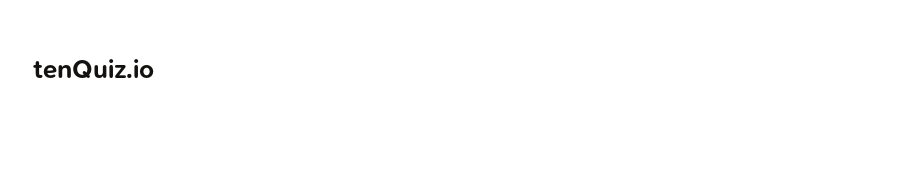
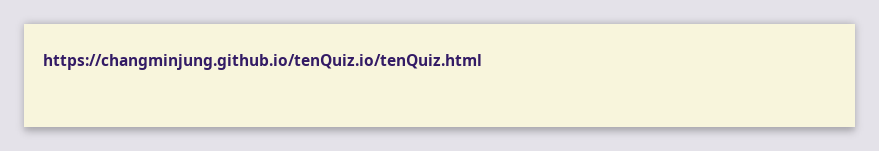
- tenQuiz.io
+ https://changminjung.github.io/tenQuiz.io/tenQuiz.html

